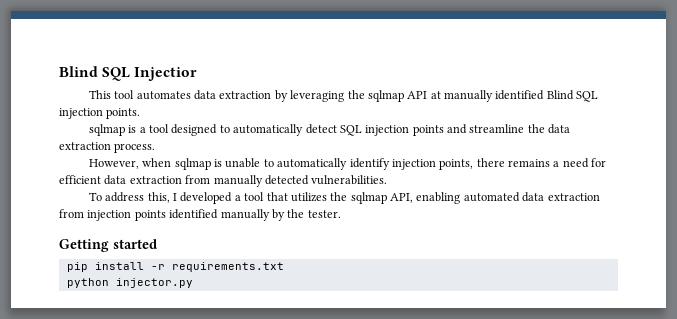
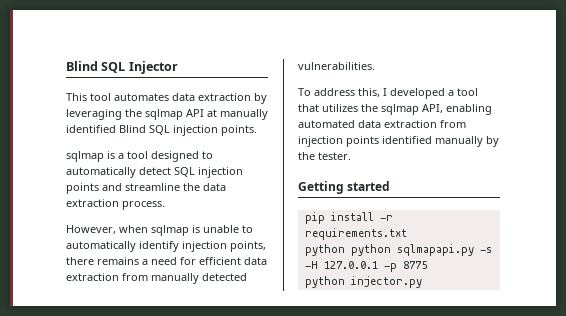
- Blind SQL Injectior
+ Blind SQL Injector
+ python python sqlmapapi.py -s -H 127.0.0.1 -p 8775

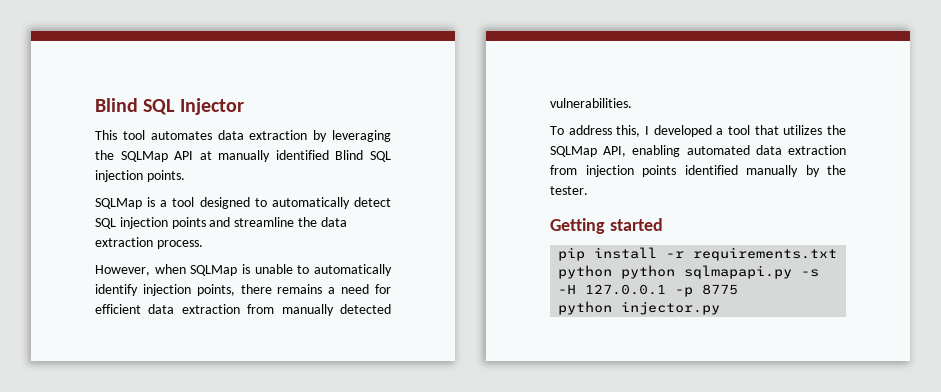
- This tool automates data extraction by leveraging the sqlmap API at manually identified Blind SQL injection points.
+ This tool automates data extraction by leveraging the SQLMap API at manually identified Blind SQL injection points.
- sqlmap is a tool designed to automatically detect SQL injection points and streamline the data extraction process.
+ SQLMap is a tool designed to automatically detect SQL injection points and streamline the data extraction process.
- However, when sqlmap is unable to automatically identify injection points, there remains a need for efficient data extraction from manually detected vulnerabilities.
+ However, when SQLMap is unable to automatically identify injection points, there remains a need for efficient data extraction from manually detected vulnerabilities.
- To address this, I developed a tool that utilizes the sqlmap API, enabling automated data extraction from injection points identified manually by the tester.
+ To address this, I developed a tool that utilizes the SQLMap API, enabling automated data extraction from injection points identified manually by the tester.

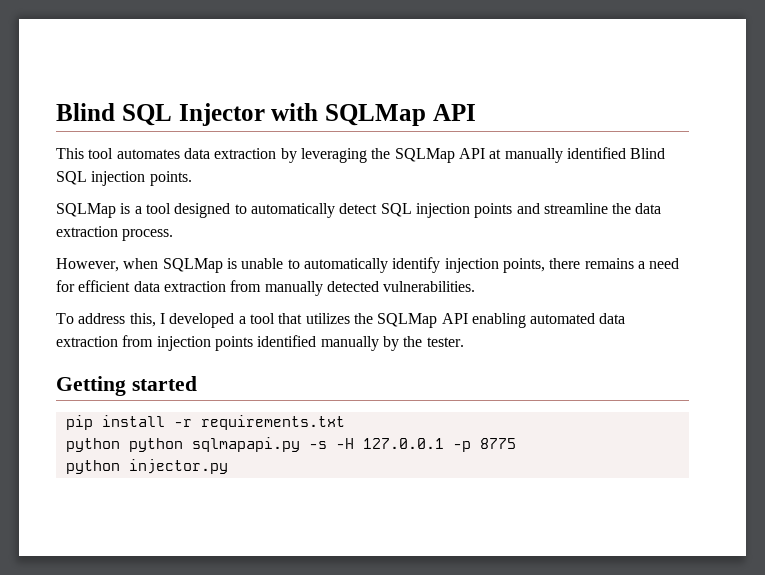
- Blind SQL Injector
+ Blind SQL Injector with SQLMap API
- To address this, I developed a tool that utilizes the SQLMap API, enabling automated data extraction from injection points identified manually by the tester.
+ To address this, I developed a tool that utilizes the SQLMap API enabling automated data extraction from injection points identified manually by the tester.

